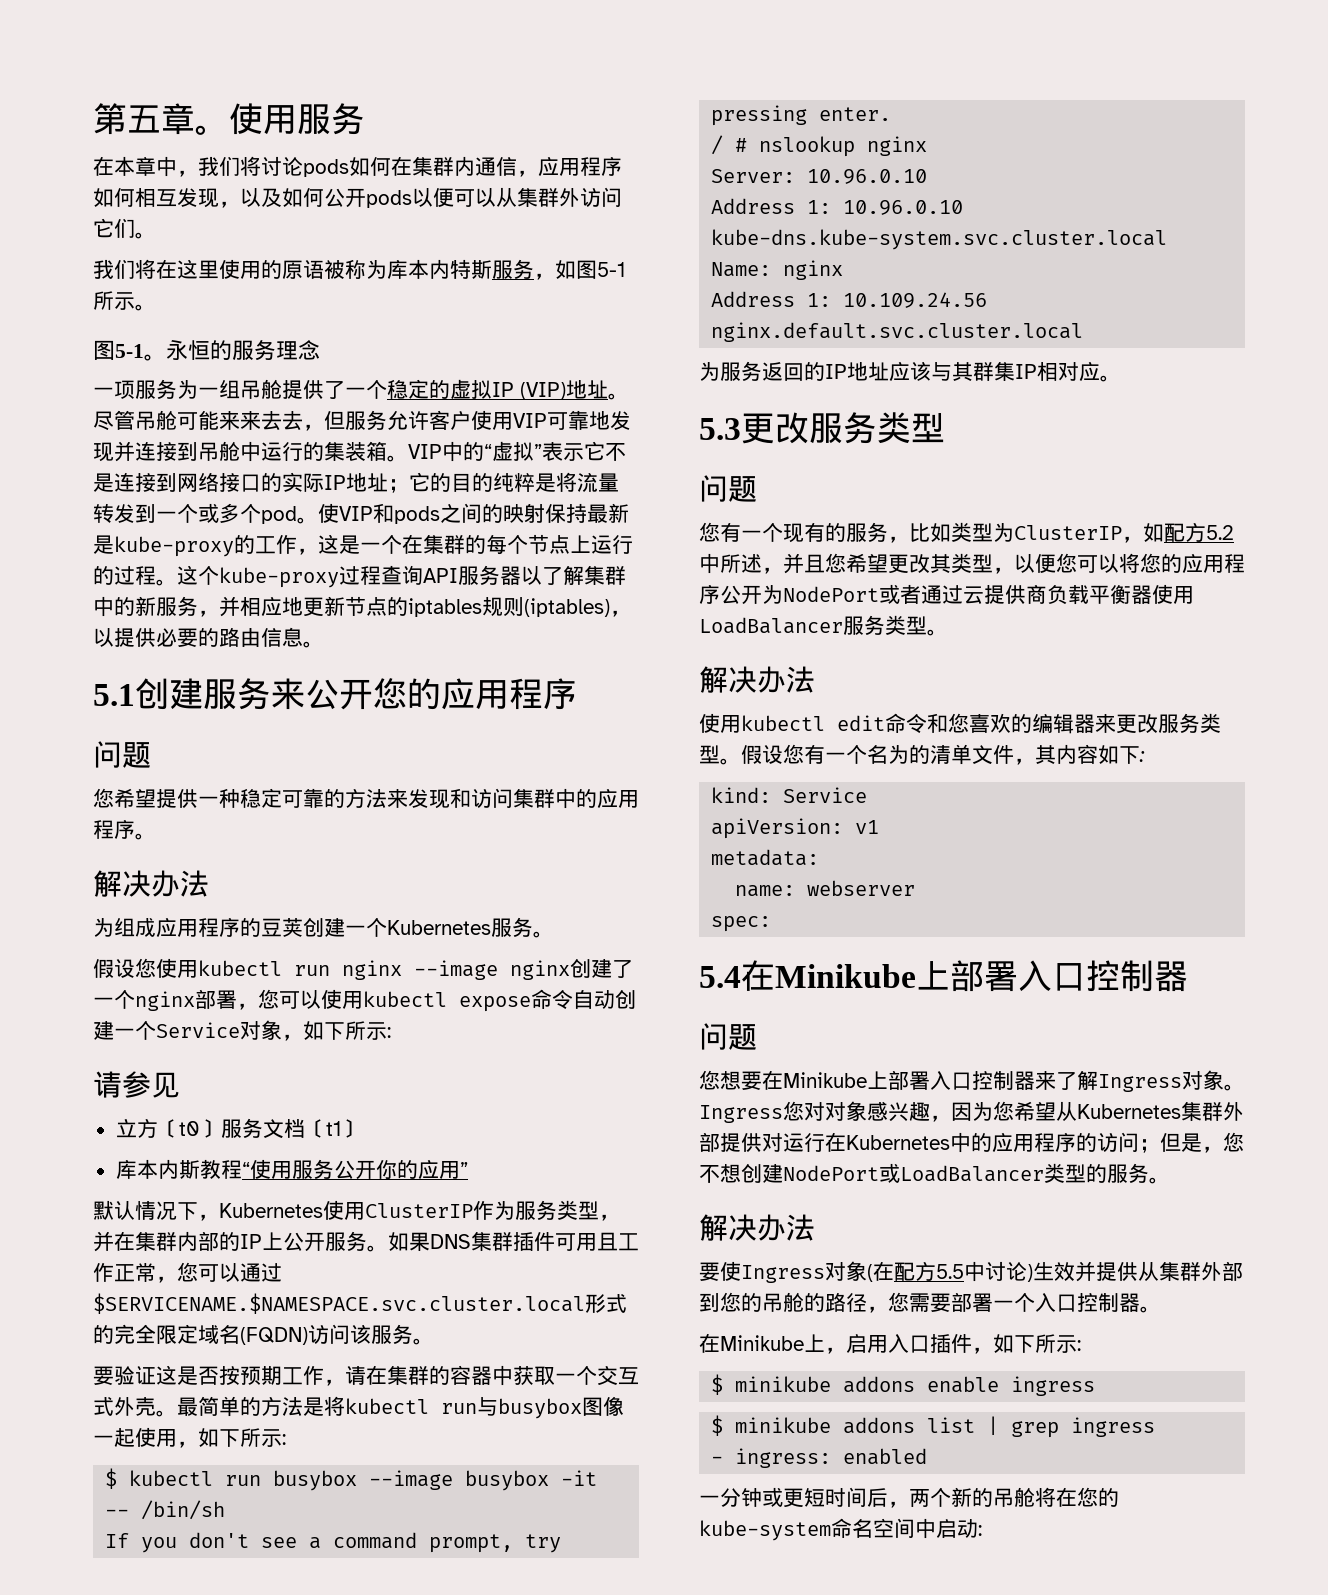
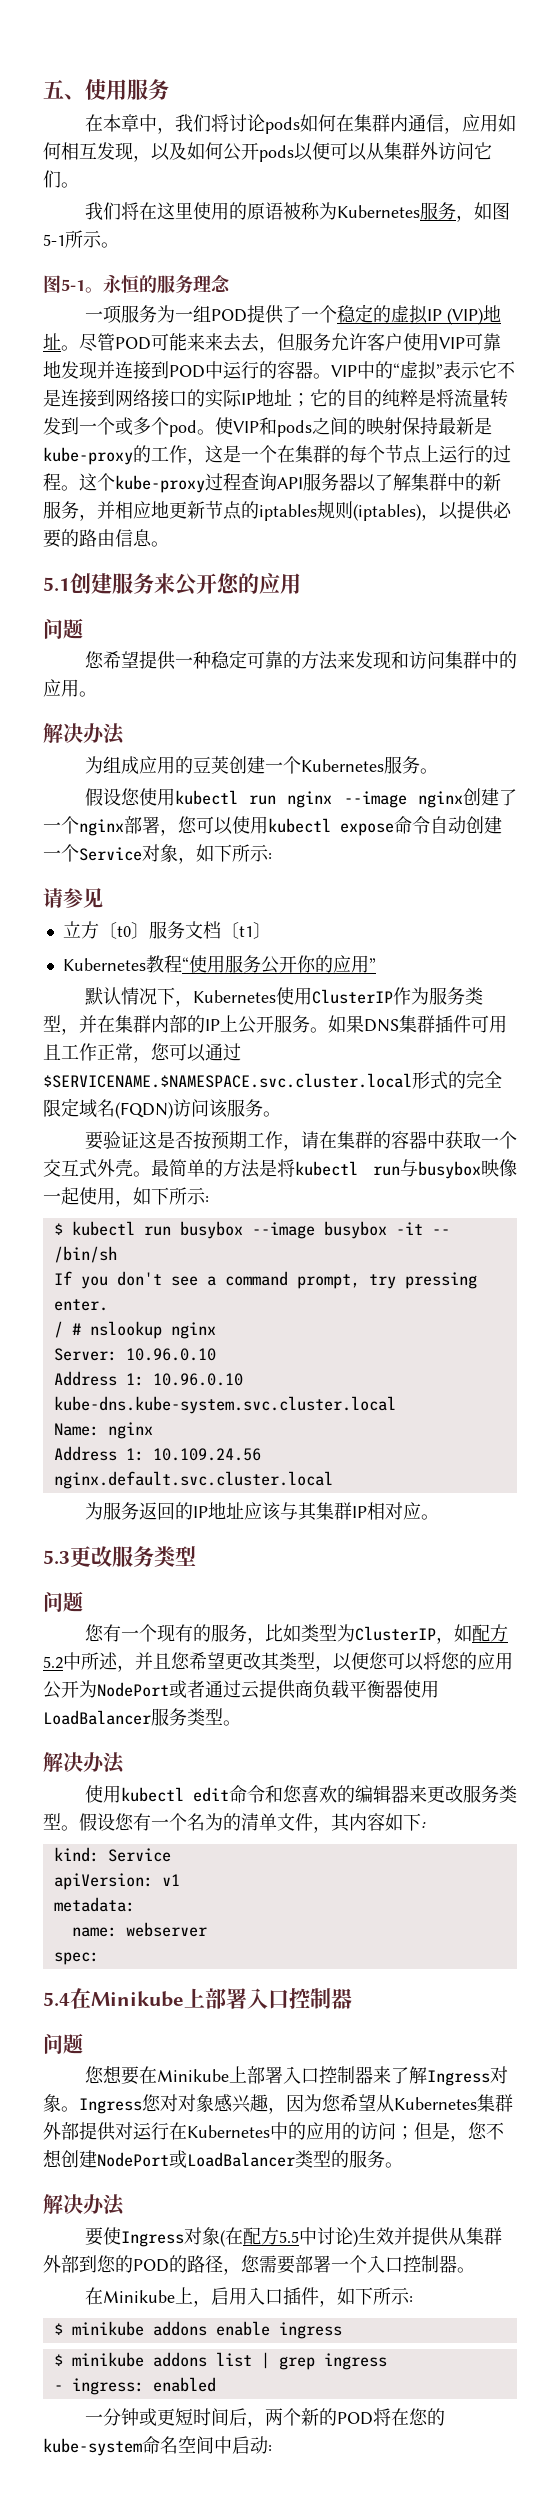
- 第五章。使用服务
+ 五、使用服务
- 在本章中，我们将讨论pods如何在集群内通信，应用程序如何相互发现，以及如何公开pods以便可以从集群外访问它们。
+ 在本章中，我们将讨论pods如何在集群内通信，应用如何相互发现，以及如何公开pods以便可以从集群外访问它们。
- 我们将在这里使用的原语被称为库本内特斯服务，如图5-1所示。
+ 我们将在这里使用的原语被称为Kubernetes服务，如图5-1所示。
- 一项服务为一组吊舱提供了一个稳定的虚拟IP (VIP)地址。
+ 一项服务为一组POD提供了一个稳定的虚拟IP (VIP)地址。
- 尽管吊舱可能来来去去，但服务允许客户使用VIP可靠地发现并连接到吊舱中运行的集装箱。
+ 尽管POD可能来来去去，但服务允许客户使用VIP可靠地发现并连接到POD中运行的容器。
- 5.1创建服务来公开您的应用程序
+ 5.1创建服务来公开您的应用
- 您希望提供一种稳定可靠的方法来发现和访问集群中的应用程序。
+ 您希望提供一种稳定可靠的方法来发现和访问集群中的应用。
- 为组成应用程序的豆荚创建一个Kubernetes服务。
+ 为组成应用的豆荚创建一个Kubernetes服务。
- 库本内斯教程“使用服务公开你的应用”
+ Kubernetes教程“使用服务公开你的应用”
- 最简单的方法是将kubectl run与busybox图像一起使用，如下所示:
+ 最简单的方法是将kubectl run与busybox映像一起使用，如下所示:
- 为服务返回的IP地址应该与其群集IP相对应。
+ 为服务返回的IP地址应该与其集群IP相对应。
- 您有一个现有的服务，比如类型为ClusterIP，如配方5.2中所述，并且您希望更改其类型，以便您可以将您的应用程序公开为NodePort或者通过云提供商负载平衡器使用LoadBalancer服务类型。
+ 您有一个现有的服务，比如类型为ClusterIP，如配方5.2中所述，并且您希望更改其类型，以便您可以将您的应用公开为NodePort或者通过云提供商负载平衡器使用LoadBalancer服务类型。
- Ingress您对对象感兴趣，因为您希望从Kubernetes集群外部提供对运行在Kubernetes中的应用程序的访问；但是，您不想创建NodePort或LoadBalancer类型的服务。
+ Ingress您对对象感兴趣，因为您希望从Kubernetes集群外部提供对运行在Kubernetes中的应用的访问；但是，您不想创建NodePort或LoadBalancer类型的服务。
- 要使Ingress对象(在配方5.5中讨论)生效并提供从集群外部到您的吊舱的路径，您需要部署一个入口控制器。
+ 要使Ingress对象(在配方5.5中讨论)生效并提供从集群外部到您的POD的路径，您需要部署一个入口控制器。
- 一分钟或更短时间后，两个新的吊舱将在您的kube-system命名空间中启动:
+ 一分钟或更短时间后，两个新的POD将在您的kube-system命名空间中启动:

